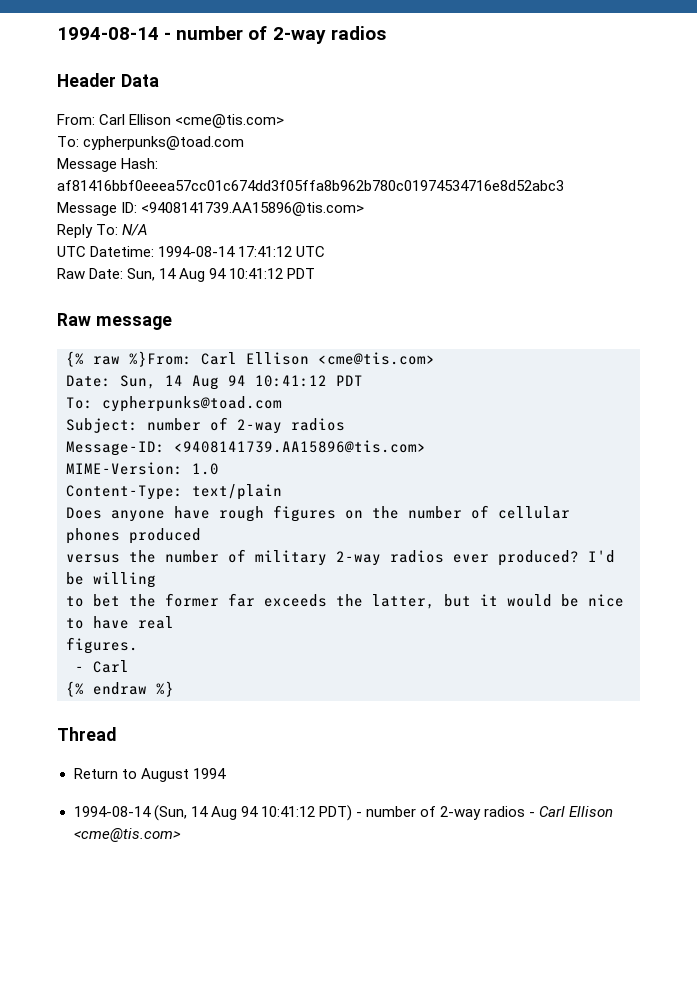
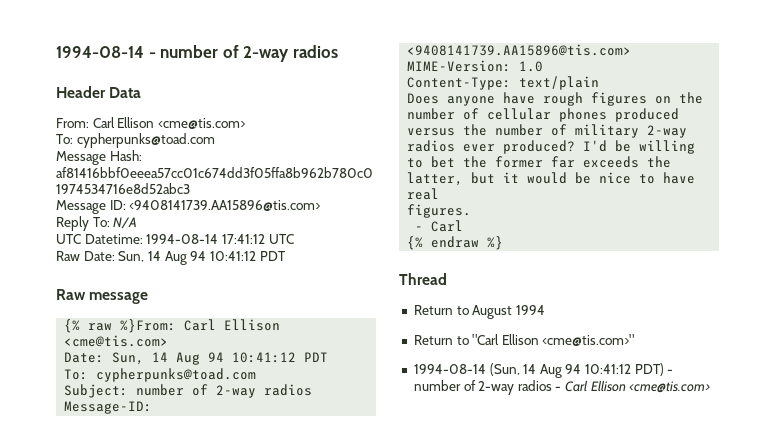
+ Return to "Carl Ellison <cme@tis.com>"

